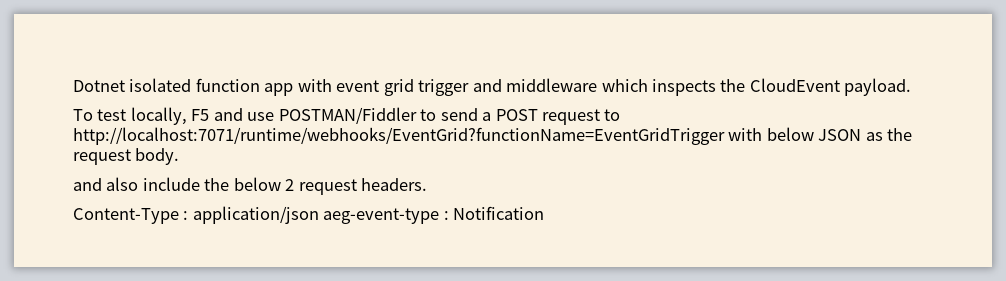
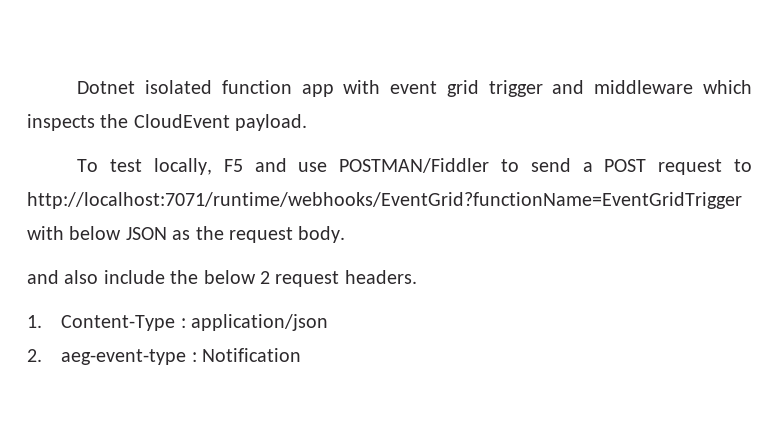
- Content-Type : application/json aeg-event-type : Notification
+ 1. Content-Type : application/json
+ 2. aeg-event-type : Notification

